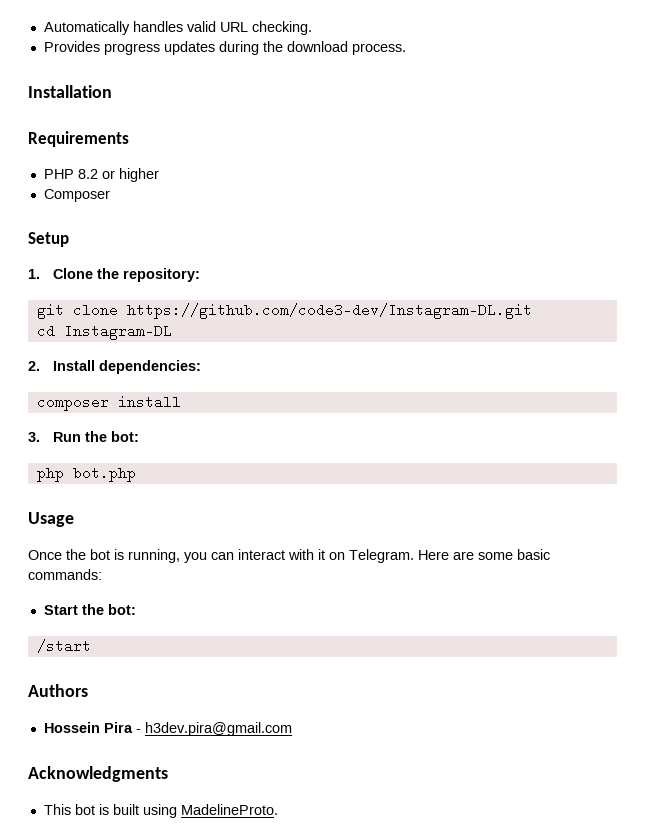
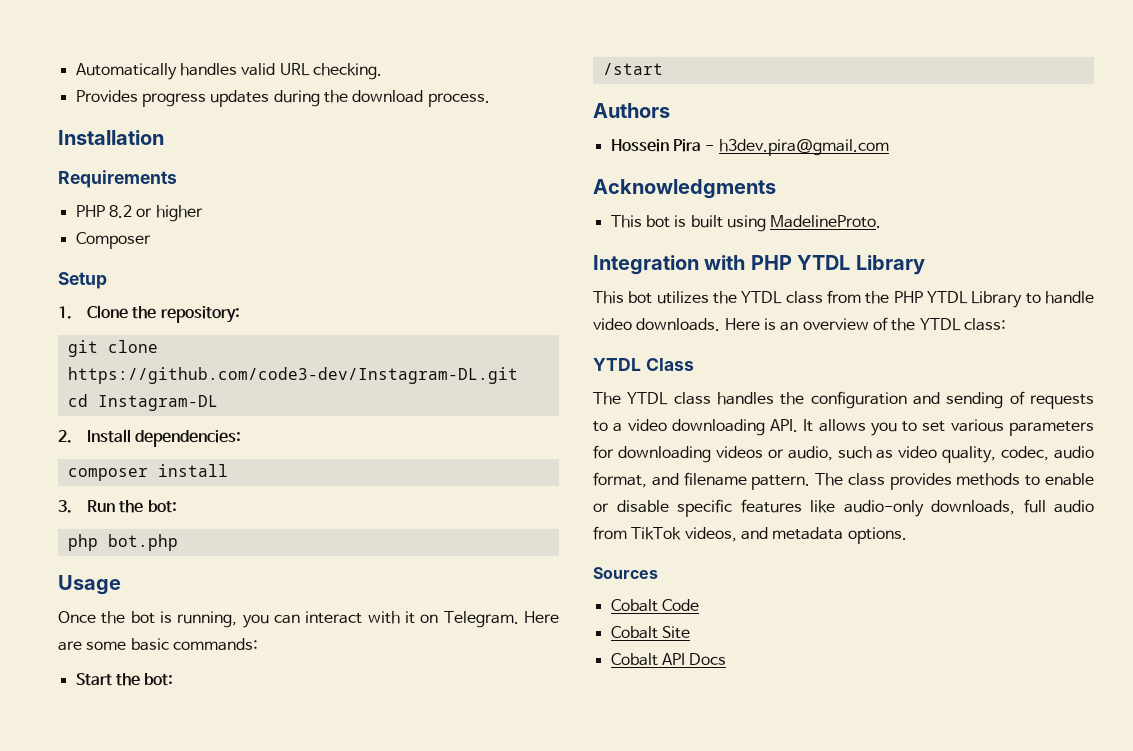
+ Integration with PHP YTDL Library
+ This bot utilizes the YTDL class from the PHP YTDL Library to handle video downloads. Here is an overview of the YTDL class:
+ YTDL Class
+ The YTDL class handles the configuration and sending of requests to a video downloading API. It allows you to set various parameters for downloading videos or audio, such as video quality, codec, audio format, and filename pattern. The class provides methods to enable or disable specific features like audio-only downloads, full audio from TikTok videos, and metadata options.
+ Sources
+ Cobalt Code
+ Cobalt Site
+ Cobalt API Docs

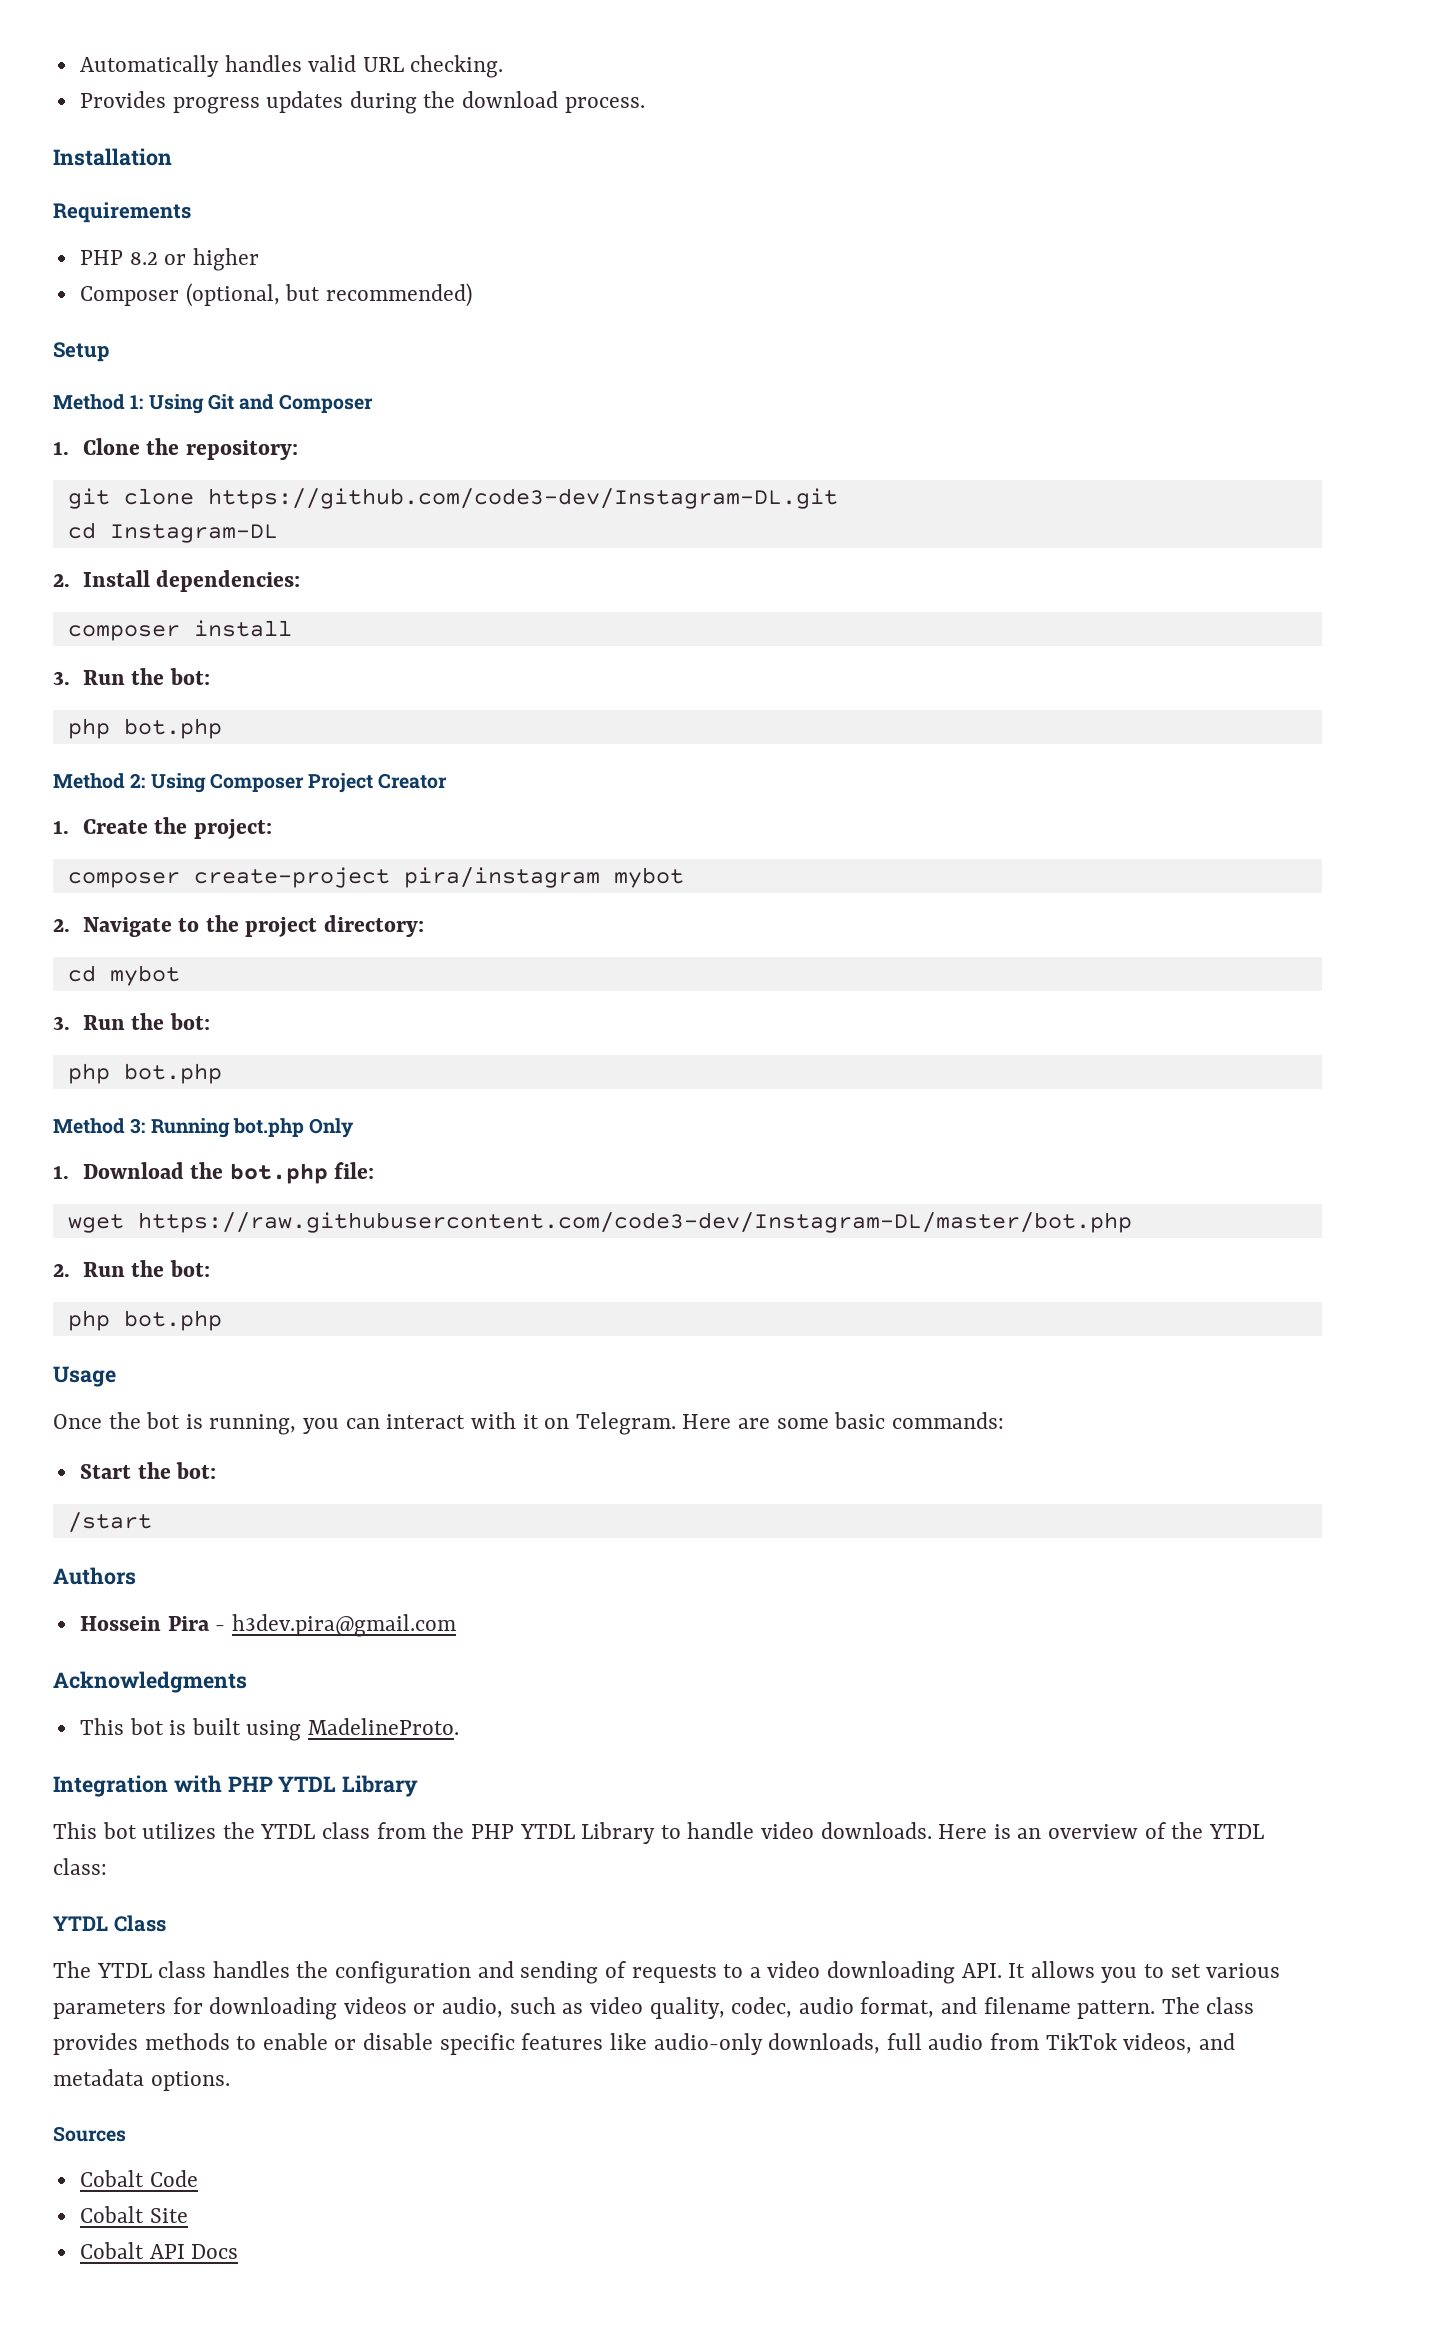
- Composer
+ Composer (optional, but recommended)
  Setup
+ Method 1: Using Git and Composer
+ Method 2: Using Composer Project Creator
+ 1. Create the project:
+ composer create-project pira/instagram mybot
+ 2. Navigate to the project directory:
+ cd mybot
+ 3. Run the bot:
+ php bot.php
+ Method 3: Running bot.php Only
+ 1. Download the bot.php file:
+ wget https://raw.githubusercontent.com/code3-dev/Instagram-DL/master/bot.php
+ 2. Run the bot:
+ php bot.php

